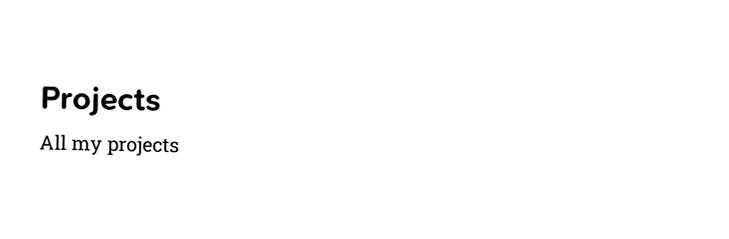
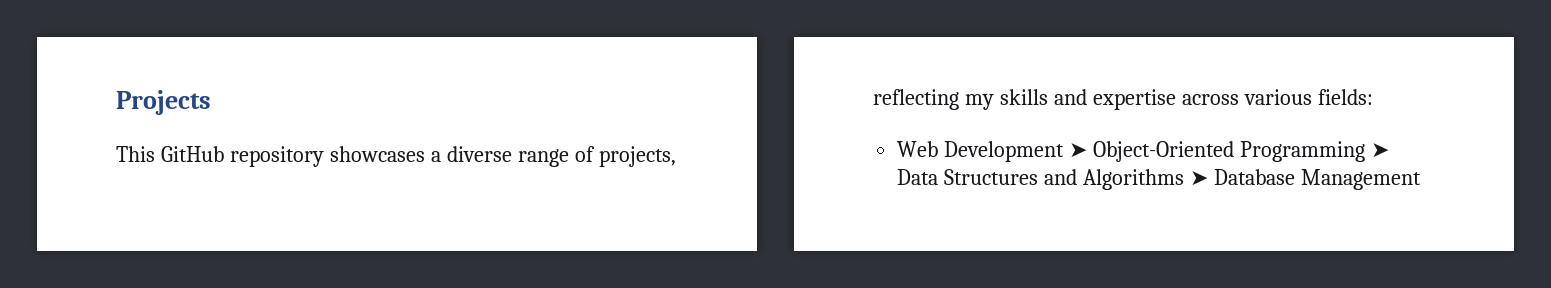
- All my projects
+ This GitHub repository showcases a diverse range of projects, reflecting my skills and expertise across various fields:
+ Web Development ➤ Object-Oriented Programming ➤ Data Structures and Algorithms ➤ Database Management

